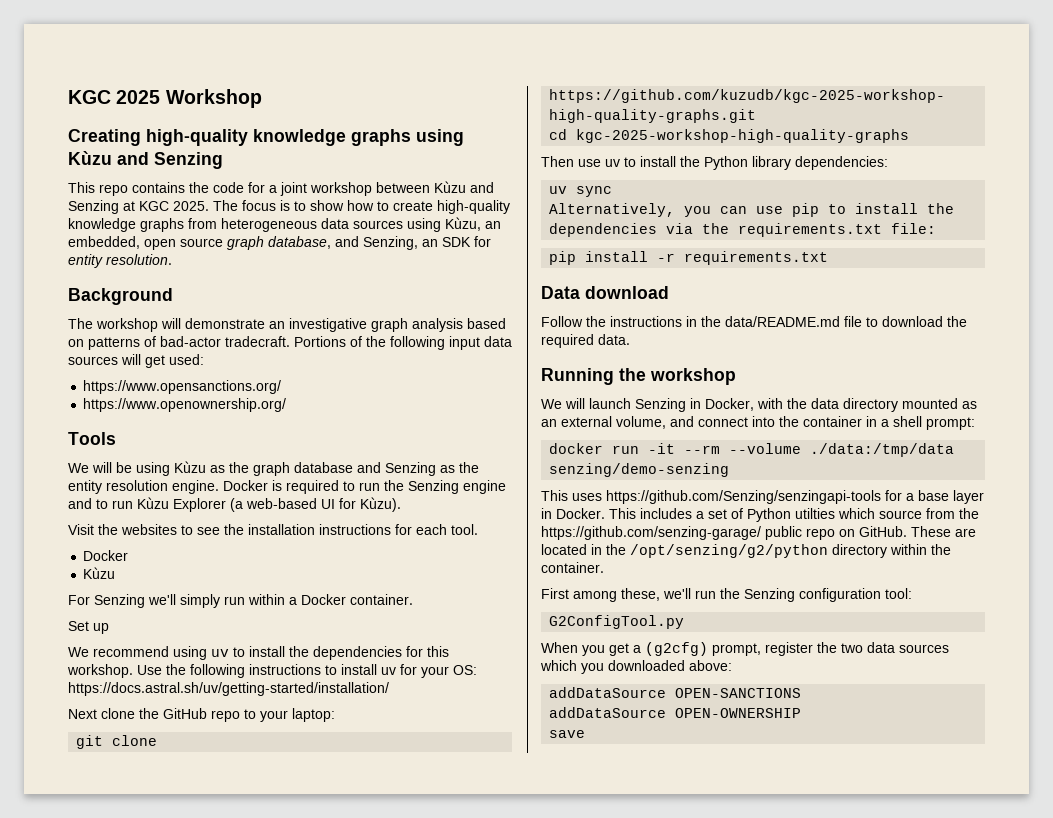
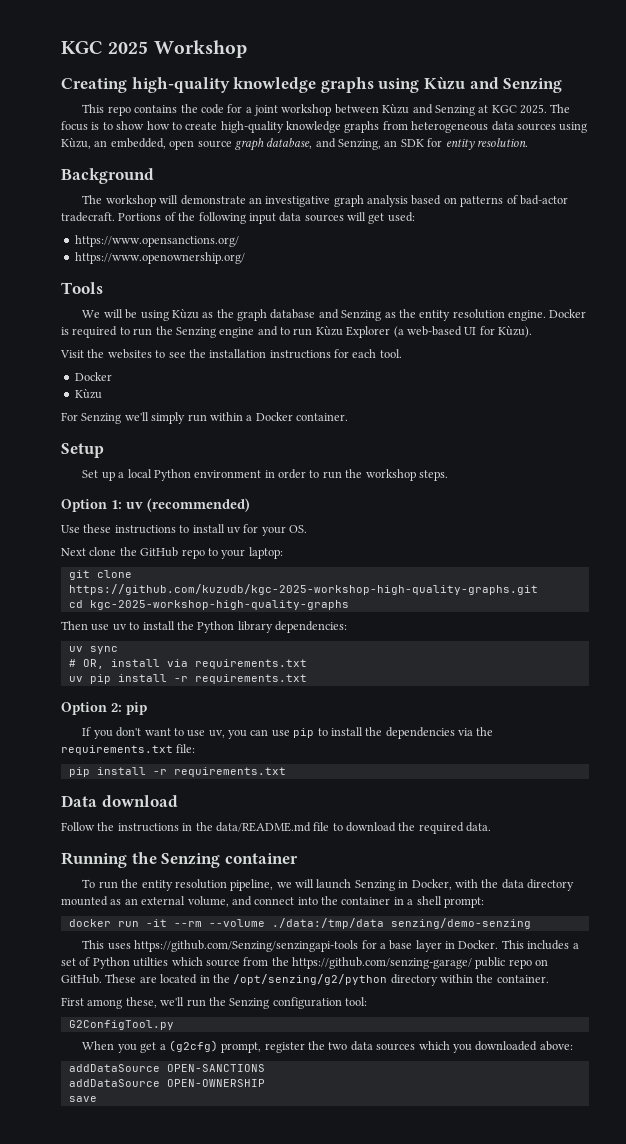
+ Setup
- Set up
- We recommend using uv to install the dependencies for this workshop. Use the following instructions to install uv for your OS: https://docs.astral.sh/uv/getting-started/installation/
+ Set up a local Python environment in order to run the workshop steps.
+ Option 1: uv (recommended)
+ Use these instructions to install uv for your OS.
- Alternatively, you can use pip to install the dependencies via the requirements.txt file:
+ # OR, install via requirements.txt
+ uv pip install -r requirements.txt
+ Option 2: pip
+ If you don't want to use uv, you can use pip to install the dependencies via the requirements.txt file:
- Running the workshop
- We will launch Senzing in Docker, with the data directory mounted as an external volume, and connect into the container in a shell prompt:
+ Running the Senzing container
+ To run the entity resolution pipeline, we will launch Senzing in Docker, with the data directory mounted as an external volume, and connect into the container in a shell prompt:

